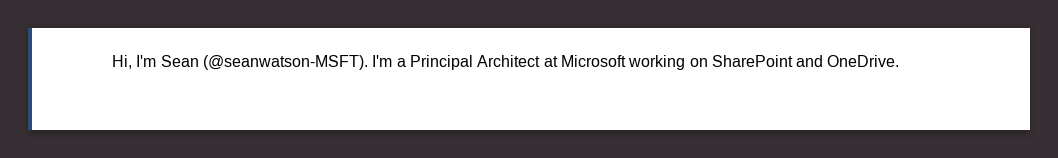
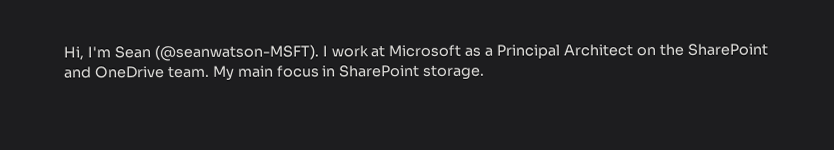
- I'm a Principal Architect at Microsoft working on SharePoint and OneDrive.
+ I work at Microsoft as a Principal Architect on the SharePoint and OneDrive team. My main focus in SharePoint storage.

